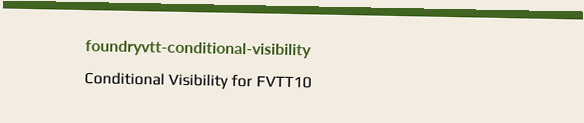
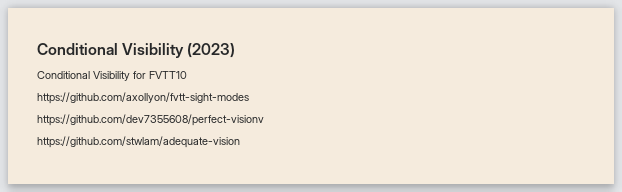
- foundryvtt-conditional-visibility
+ Conditional Visibility (2023)
+ https://github.com/axollyon/fvtt-sight-modes
+ https://github.com/dev7355608/perfect-visionv
+ https://github.com/stwlam/adequate-vision

